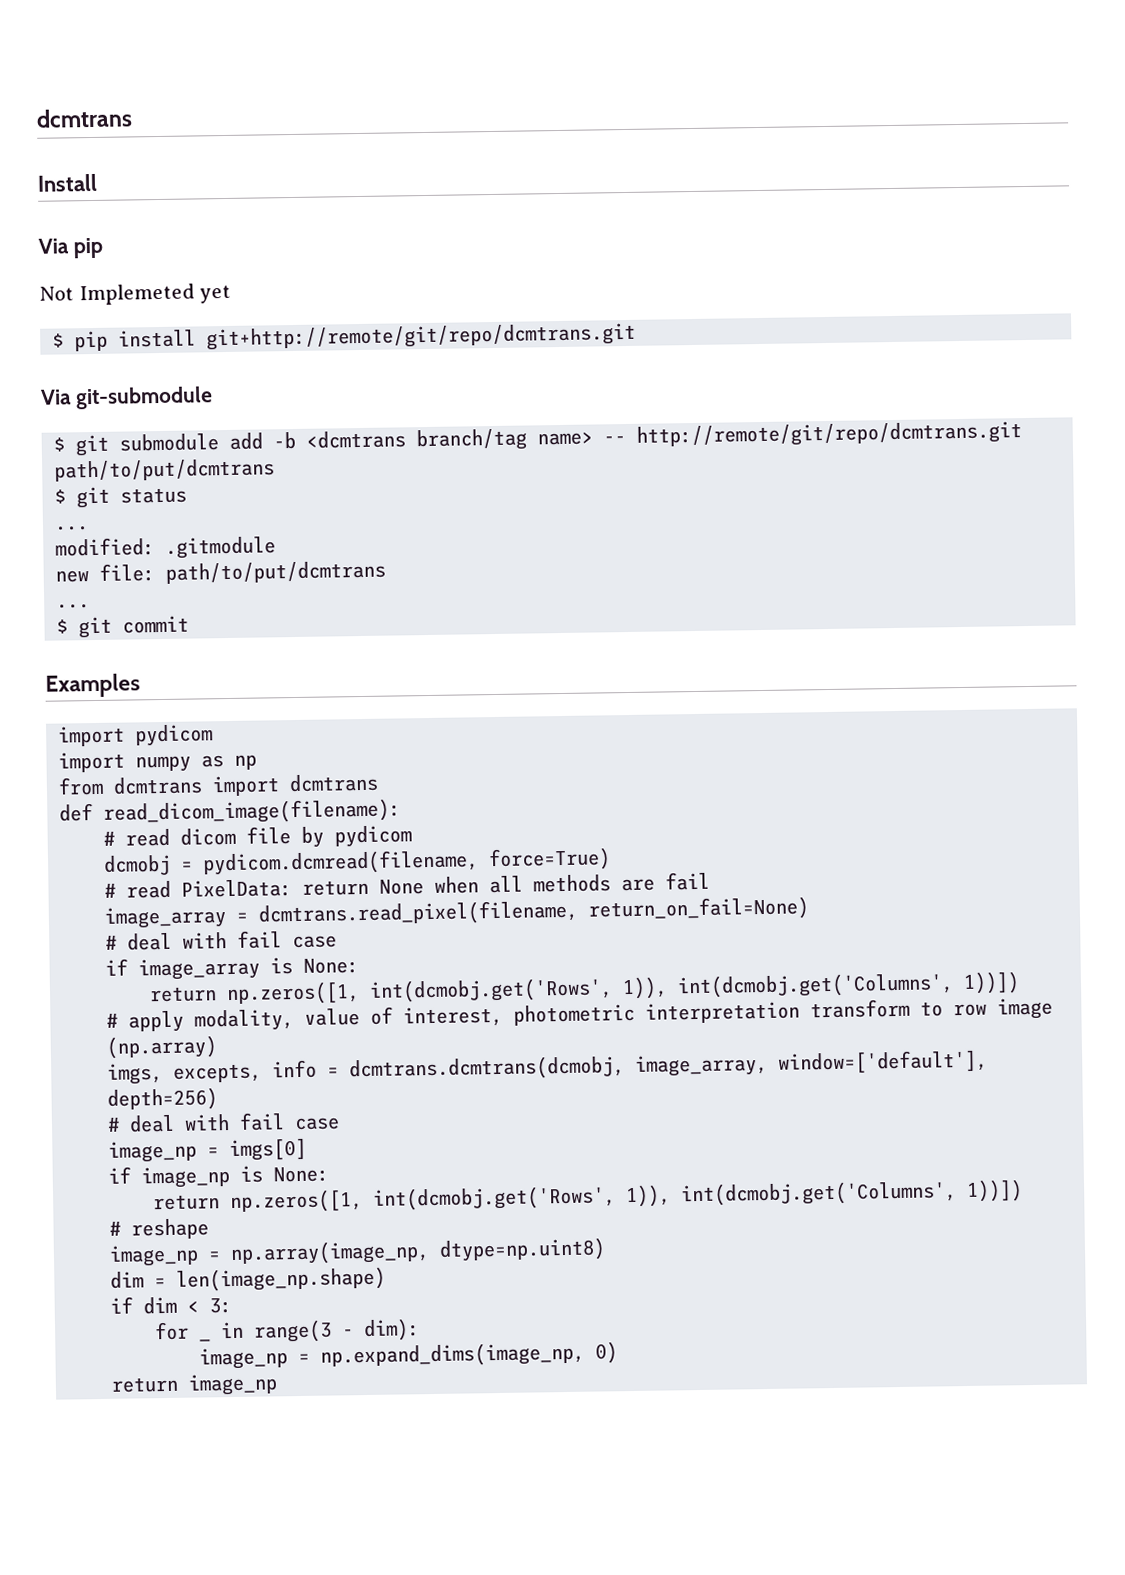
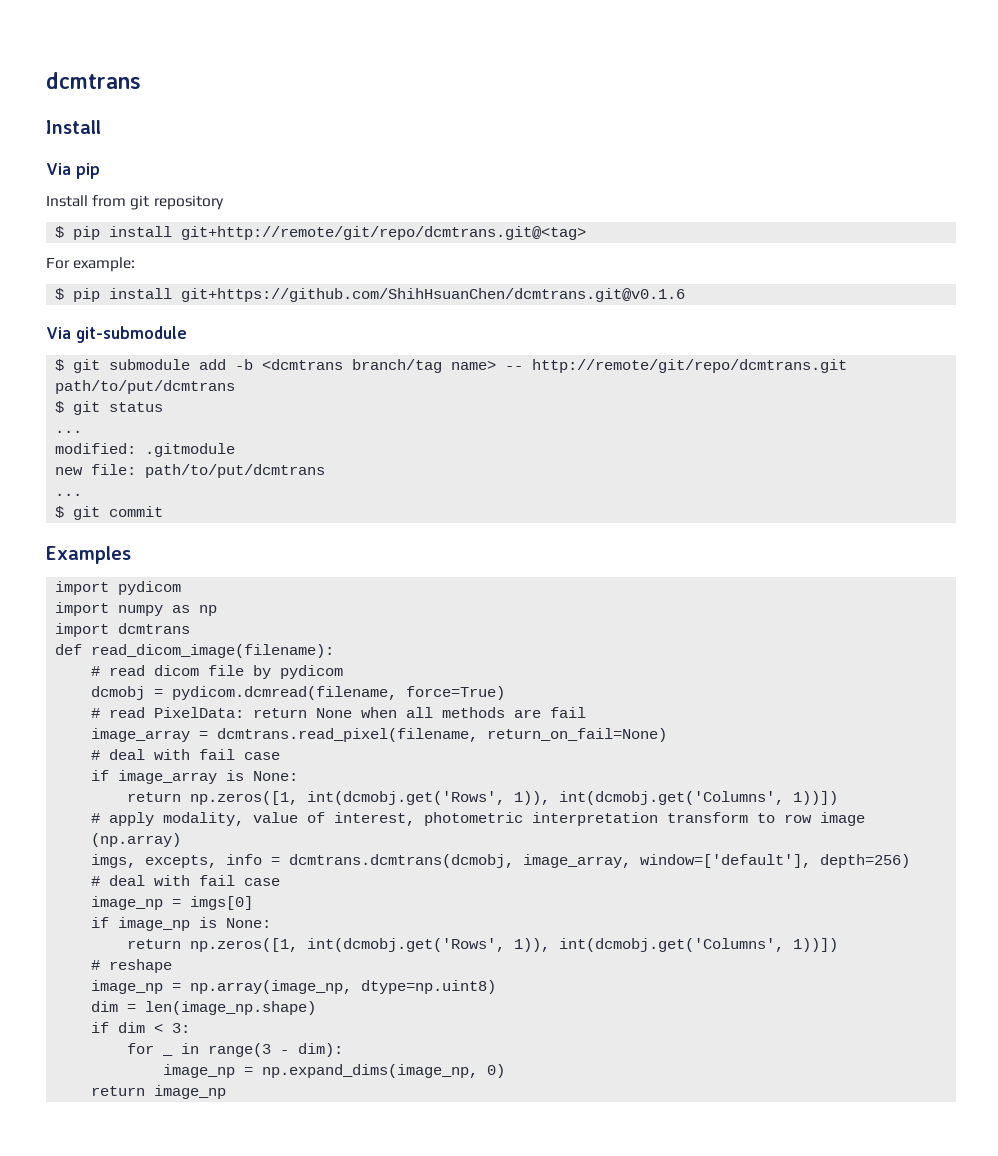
- Not Implemeted yet
- $ pip install git+http://remote/git/repo/dcmtrans.git
+ Install from git repository
+ $ pip install git+http://remote/git/repo/dcmtrans.git@<tag>
+ For example:
+ $ pip install git+https://github.com/ShihHsuanChen/dcmtrans.git@v0.1.6
- from dcmtrans import dcmtrans
+ import dcmtrans

